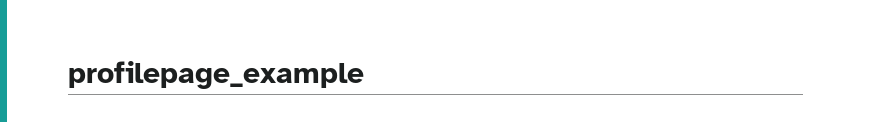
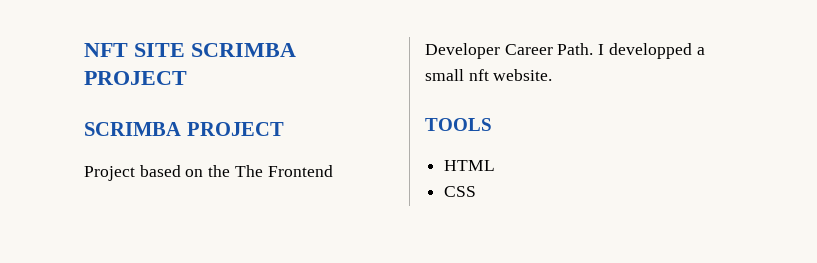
- profilepage_example
+ NFT SITE SCRIMBA PROJECT
+ SCRIMBA PROJECT
+ Project based on the The Frontend Developer Career Path. I developped a small nft website.
+ TOOLS
+ HTML
+ CSS

